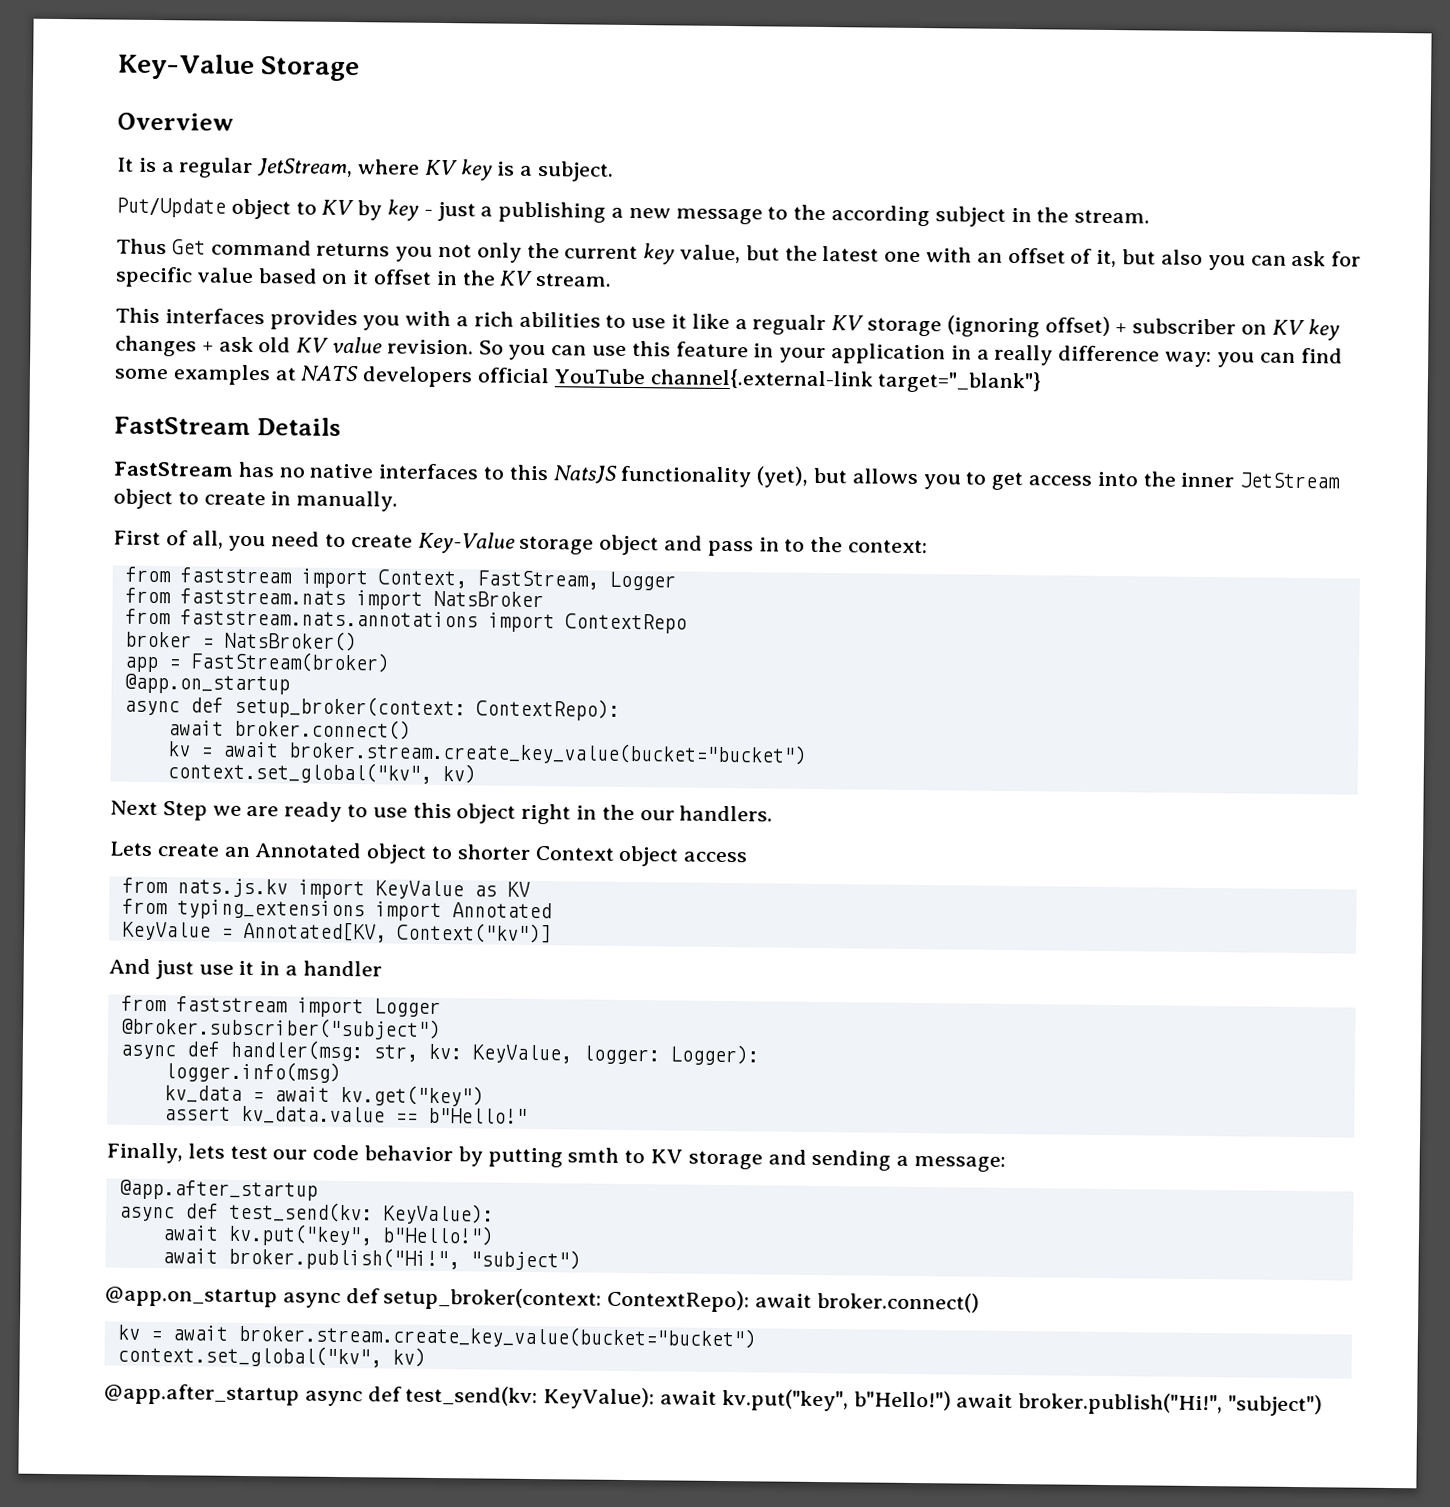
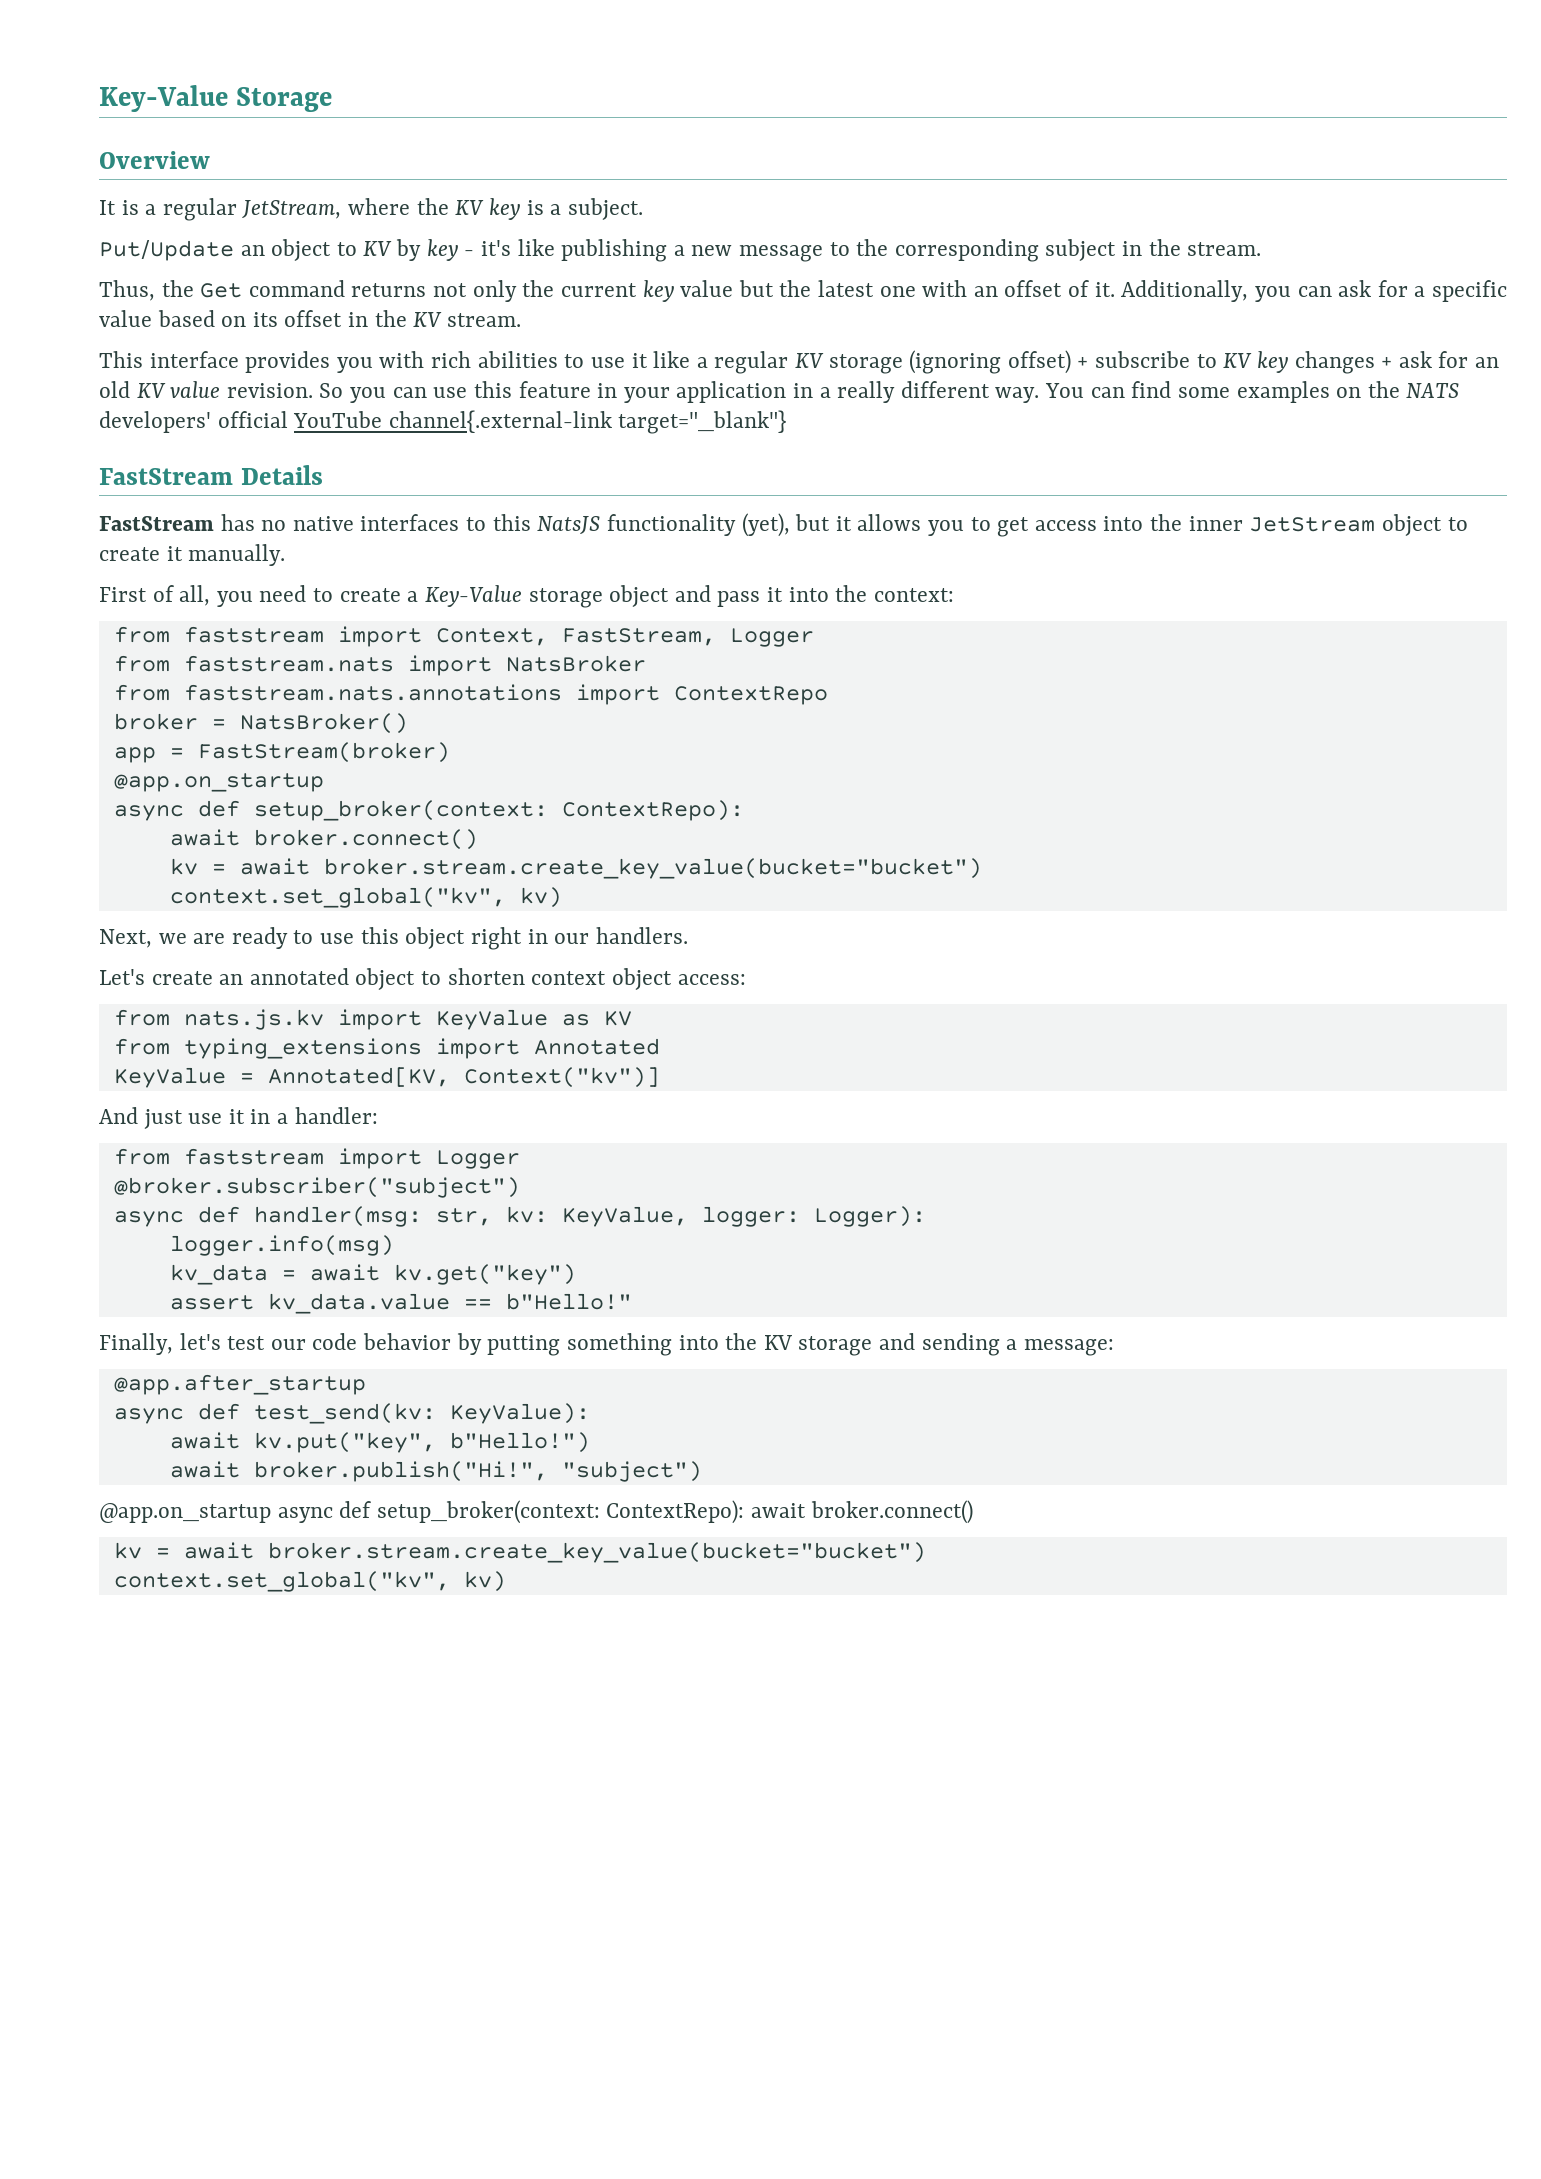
- It is a regular JetStream, where KV key is a subject.
+ It is a regular JetStream, where the KV key is a subject.
- Put/Update object to KV by key - just a publishing a new message to the according subject in the stream.
+ Put/Update an object to KV by key - it's like publishing a new message to the corresponding subject in the stream.
- Thus Get command returns you not only the current key value, but the latest one with an offset of it, but also you can ask for specific value based on it offset in the KV stream.
+ Thus, the Get command returns not only the current key value but the latest one with an offset of it. Additionally, you can ask for a specific value based on its offset in the KV stream.
- This interfaces provides you with a rich abilities to use it like a regualr KV storage (ignoring offset) + subscriber on KV key changes + ask old KV value revision.
+ This interface provides you with rich abilities to use it like a regular KV storage (ignoring offset) + subscribe to KV key changes + ask for an old KV value revision.
- So you can use this feature in your application in a really difference way: you can find some examples at NATS developers official YouTube channel{.external-link target="_blank"}
+ So you can use this feature in your application in a really different way. You can find some examples on the NATS developers' official YouTube channel{.external-link target="_blank"}
- FastStream has no native interfaces to this NatsJS functionality (yet), but allows you to get access into the inner JetStream object to create in manually.
+ FastStream has no native interfaces to this NatsJS functionality (yet), but it allows you to get access into the inner JetStream object to create it manually.
- First of all, you need to create Key-Value storage object and pass in to the context:
+ First of all, you need to create a Key-Value storage object and pass it into the context:
- Next Step we are ready to use this object right in the our handlers.
+ Next, we are ready to use this object right in our handlers.
- Lets create an Annotated object to shorter Context object access
+ Let's create an annotated object to shorten context object access:
- And just use it in a handler
+ And just use it in a handler:
- Finally, lets test our code behavior by putting smth to KV storage and sending a message:
+ Finally, let's test our code behavior by putting something into the KV storage and sending a message:
- @app.after_startup async def test_send(kv: KeyValue): await kv.put("key", b"Hello!") await broker.publish("Hi!", "subject")

